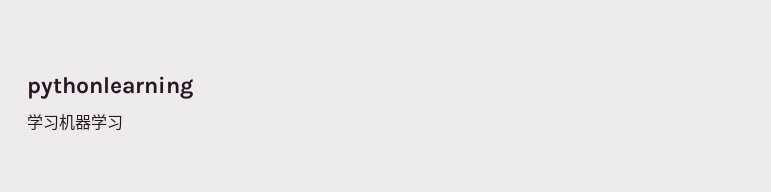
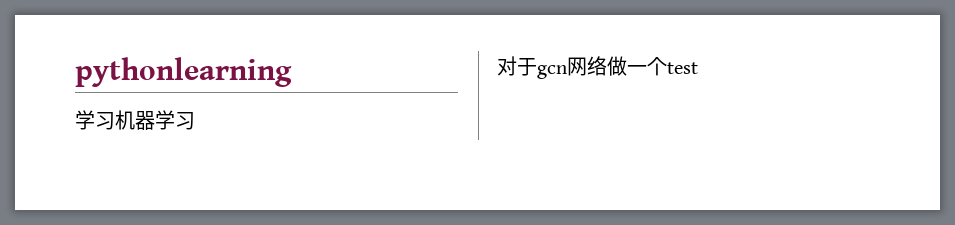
+ 对于gcn网络做一个test

